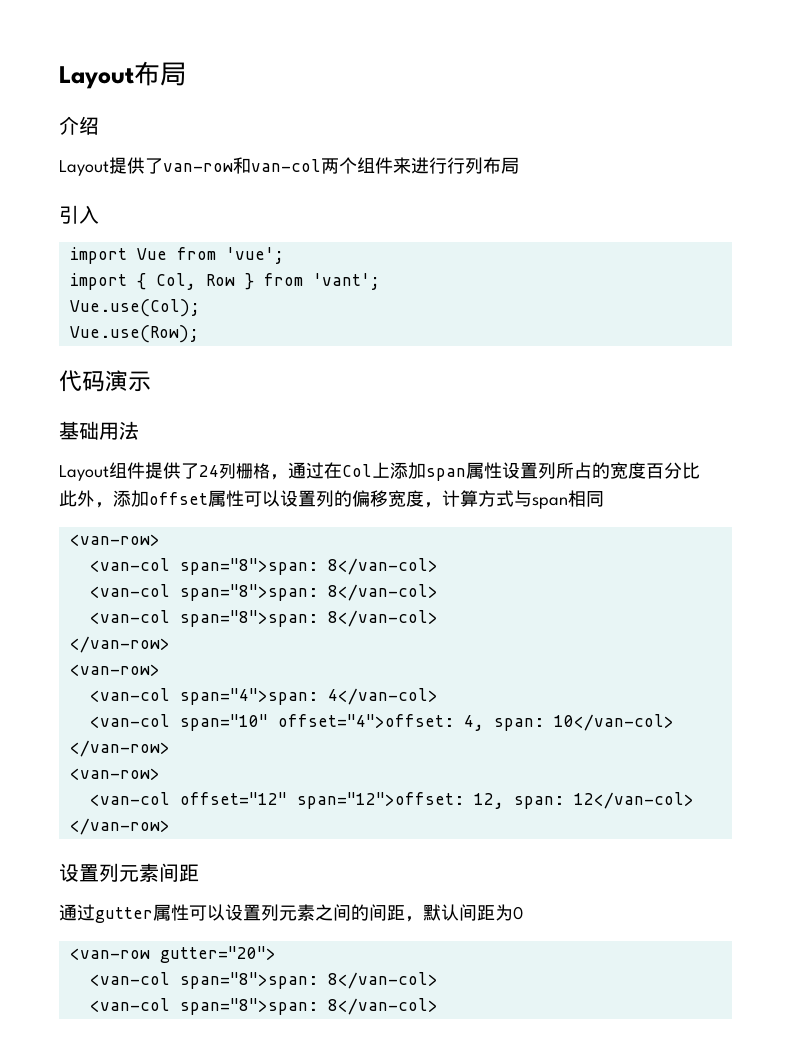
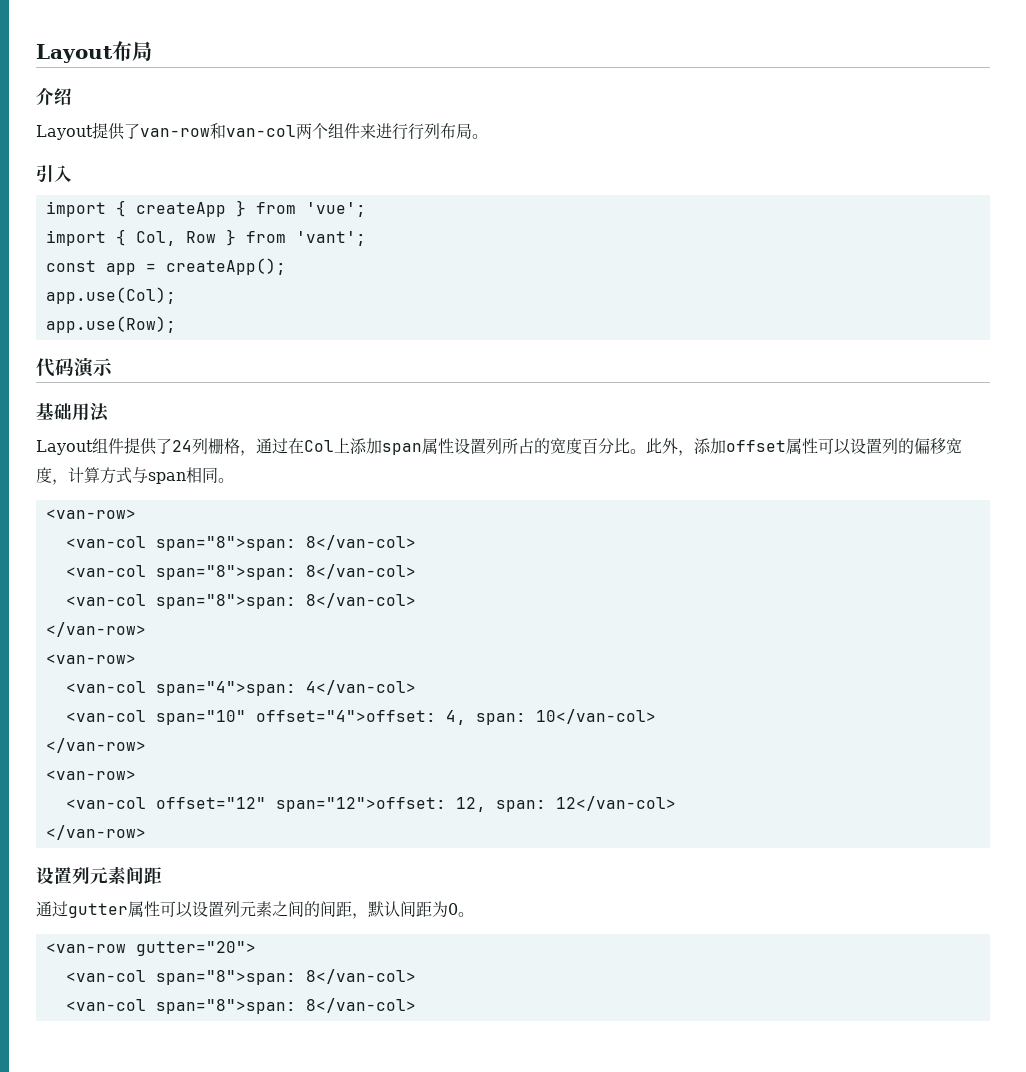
- Layout提供了van-row和van-col两个组件来进行行列布局
+ Layout提供了van-row和van-col两个组件来进行行列布局。
- import Vue from 'vue';
+ import { createApp } from 'vue';
- Vue.use(Col);
- Vue.use(Row);
+ const app = createApp();
+ app.use(Col);
+ app.use(Row);
- Layout组件提供了24列栅格，通过在Col上添加span属性设置列所占的宽度百分比
- 此外，添加offset属性可以设置列的偏移宽度，计算方式与span相同
+ Layout组件提供了24列栅格，通过在Col上添加span属性设置列所占的宽度百分比。此外，添加offset属性可以设置列的偏移宽度，计算方式与span相同。
- 通过gutter属性可以设置列元素之间的间距，默认间距为0
+ 通过gutter属性可以设置列元素之间的间距，默认间距为0。

